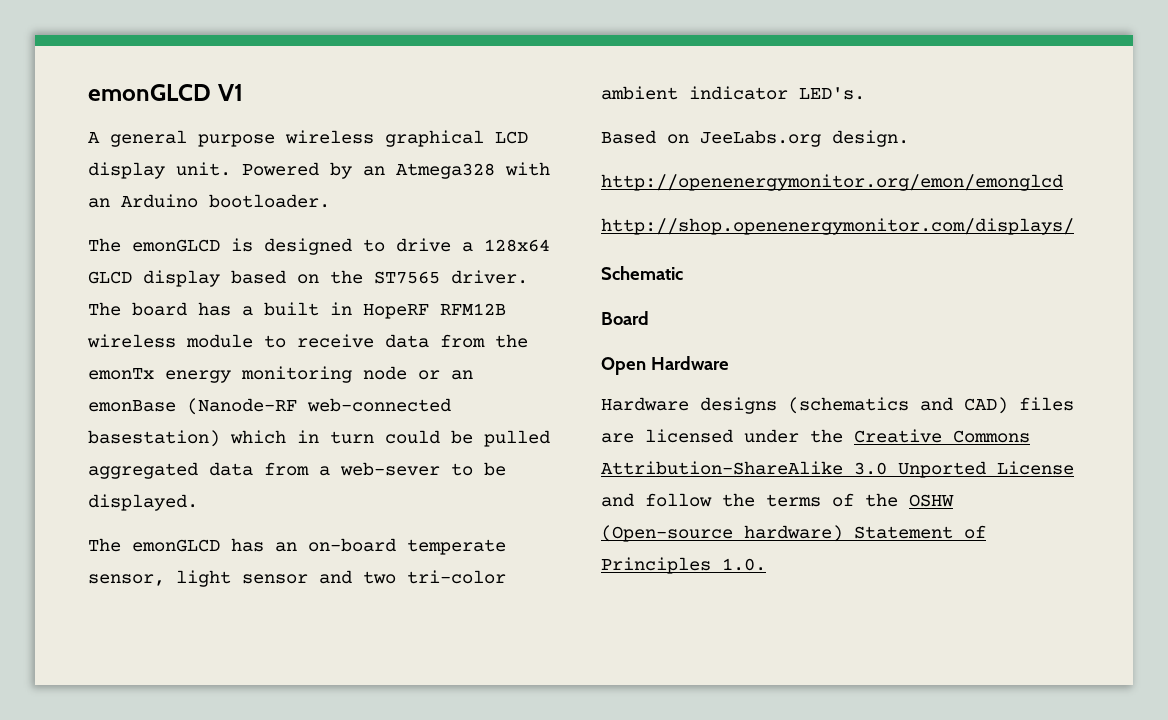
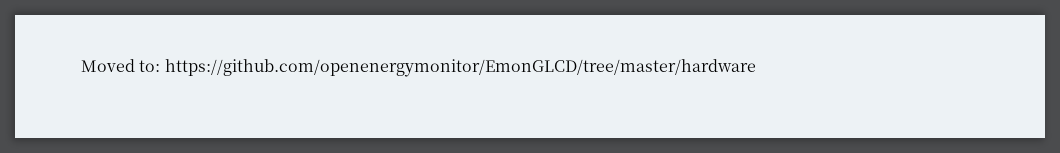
- emonGLCD V1
- A general purpose wireless graphical LCD display unit. Powered by an Atmega328 with an Arduino bootloader.
- The emonGLCD is designed to drive a 128x64 GLCD display based on the ST7565 driver. The board has a built in HopeRF RFM12B wireless module to receive data from the emonTx energy monitoring node or an emonBase (Nanode-RF web-connected basestation) which in turn could be pulled aggregated data from a web-sever to be displayed.
- The emonGLCD has an on-board temperate sensor, light sensor and two tri-color ambient indicator LED's.
- Based on JeeLabs.org design.
- http://openenergymonitor.org/emon/emonglcd
- http://shop.openenergymonitor.com/displays/
- Schematic
- Board
- Open Hardware
- Hardware designs (schematics and CAD) files are licensed under the Creative Commons Attribution-ShareAlike 3.0 Unported License and follow the terms of the OSHW (Open-source hardware) Statement of Principles 1.0.
+ Moved to: https://github.com/openenergymonitor/EmonGLCD/tree/master/hardware

